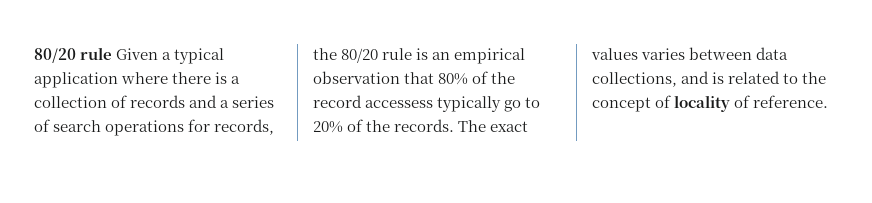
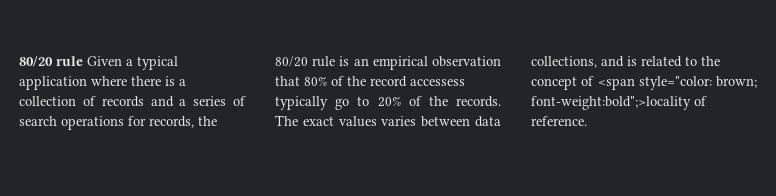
- The exact values varies between data collections, and is related to the concept of locality of reference.
+ The exact values varies between data collections, and is related to the concept of <span style="color: brown; font-weight:bold";>locality of reference.

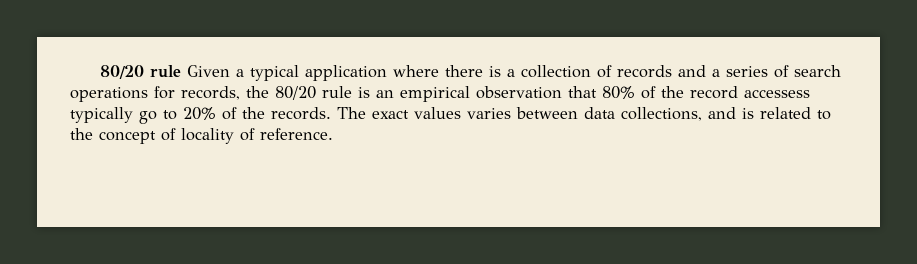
- The exact values varies between data collections, and is related to the concept of <span style="color: brown; font-weight:bold";>locality of reference.
+ The exact values varies between data collections, and is related to the concept of locality of reference.

